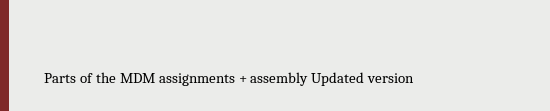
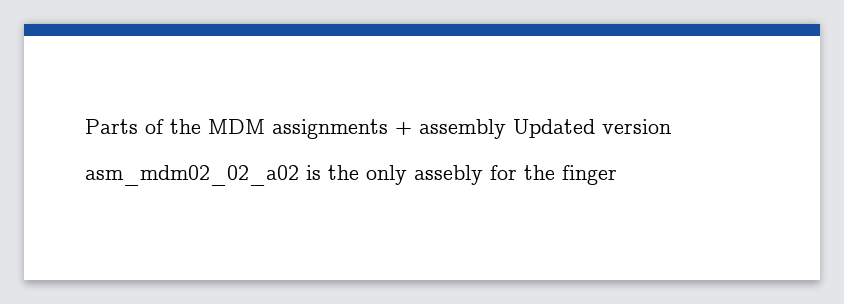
+ asm_mdm02_02_a02 is the only assebly for the finger

